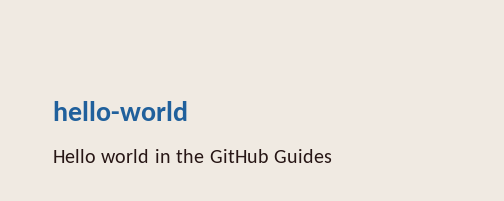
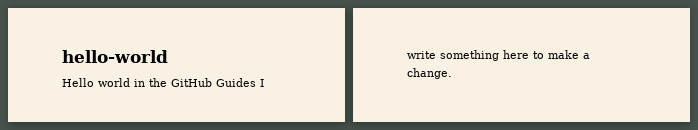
- Hello world in the GitHub Guides
+ Hello world in the GitHub Guides I write something here to make a change.

